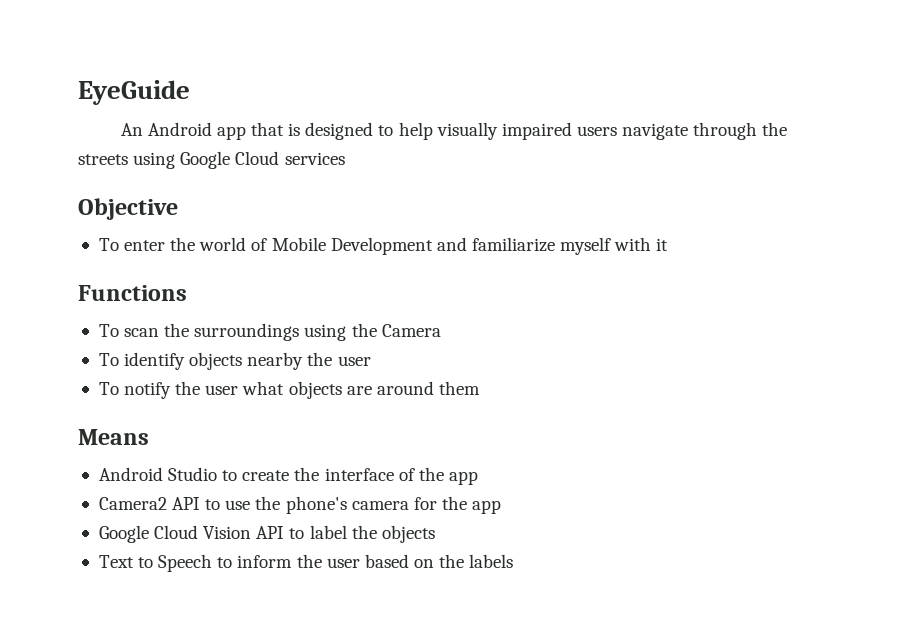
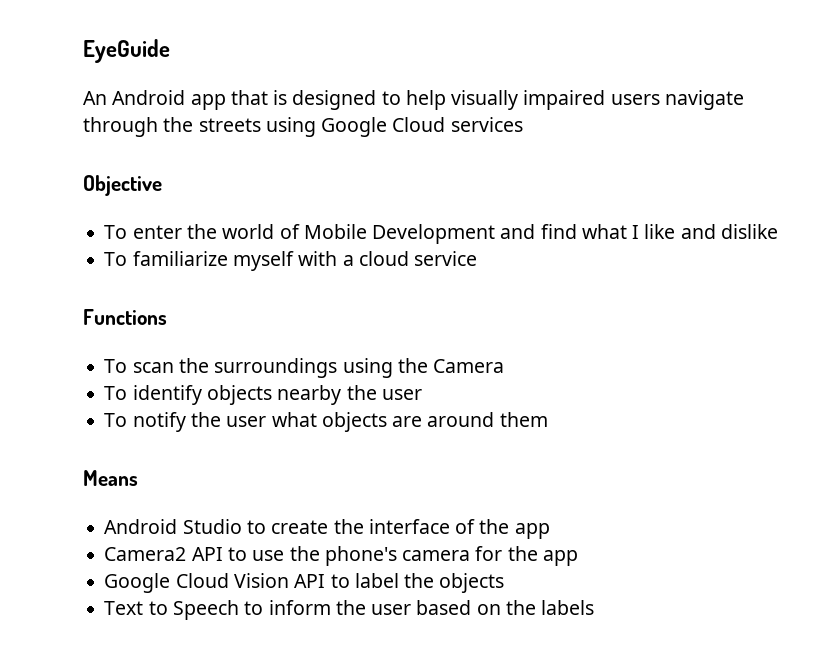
- To enter the world of Mobile Development and familiarize myself with it
+ To enter the world of Mobile Development and find what I like and dislike
+ To familiarize myself with a cloud service

